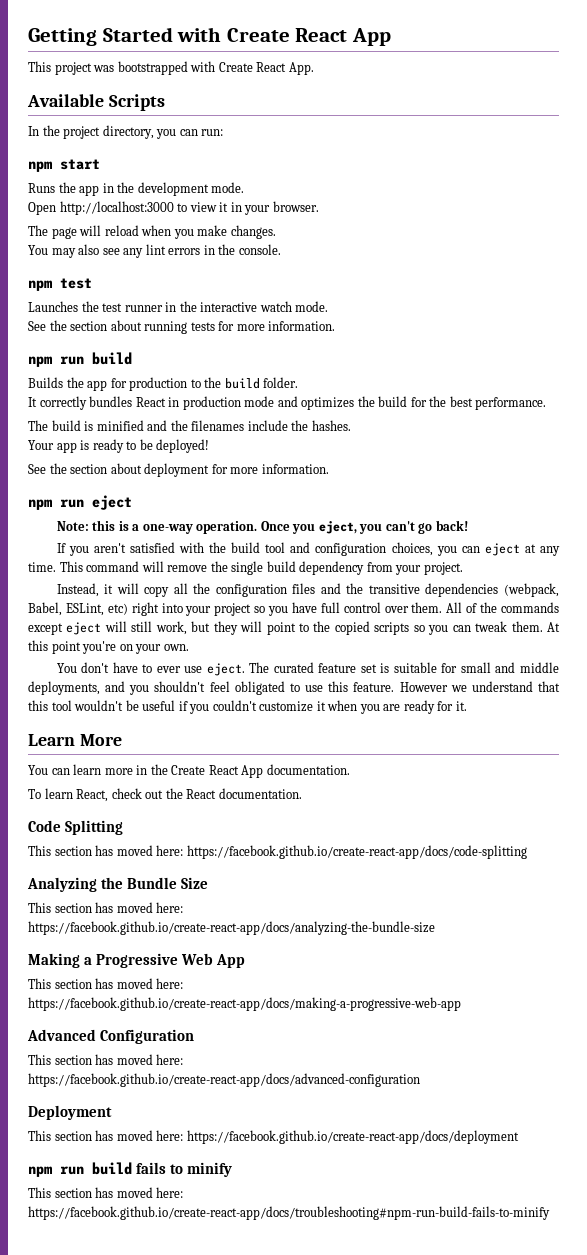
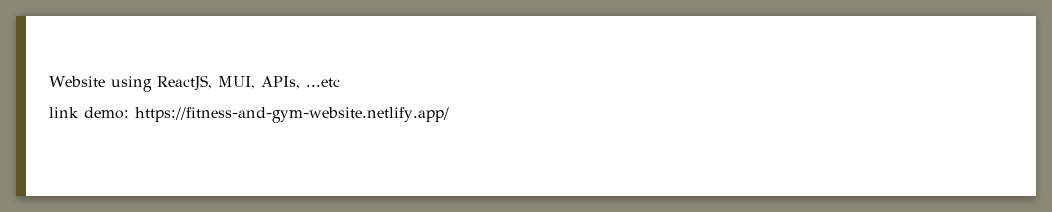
- Getting Started with Create React App
- This project was bootstrapped with Create React App.
- Available Scripts
- In the project directory, you can run:
- npm start
- Runs the app in the development mode.
- Open http://localhost:3000 to view it in your browser.
- The page will reload when you make changes.
- You may also see any lint errors in the console.
- npm test
- Launches the test runner in the interactive watch mode.
- See the section about running tests for more information.
- npm run build
- Builds the app for production to the build folder.
- It correctly bundles React in production mode and optimizes the build for the best performance.
- The build is minified and the filenames include the hashes.
- Your app is ready to be deployed!
- See the section about deployment for more information.
- npm run eject
- Note: this is a one-way operation. Once you eject, you can't go back!
- If you aren't satisfied with the build tool and configuration choices, you can eject at any time. This command will remove the single build dependency from your project.
- Instead, it will copy all the configuration files and the transitive dependencies (webpack, Babel, ESLint, etc) right into your project so you have full control over them. All of the commands except eject will still work, but they will point to the copied scripts so you can tweak them. At this point you're on your own.
- You don't have to ever use eject. The curated feature set is suitable for small and middle deployments, and you shouldn't feel obligated to use this feature. However we understand that this tool wouldn't be useful if you couldn't customize it when you are ready for it.
- Learn More
- You can learn more in the Create React App documentation.
- To learn React, check out the React documentation.
- Code Splitting
- This section has moved here: https://facebook.github.io/create-react-app/docs/code-splitting
- Analyzing the Bundle Size
- This section has moved here: https://facebook.github.io/create-react-app/docs/analyzing-the-bundle-size
- Making a Progressive Web App
- This section has moved here: https://facebook.github.io/create-react-app/docs/making-a-progressive-web-app
- Advanced Configuration
- This section has moved here: https://facebook.github.io/create-react-app/docs/advanced-configuration
- Deployment
- This section has moved here: https://facebook.github.io/create-react-app/docs/deployment
- npm run build fails to minify
- This section has moved here: https://facebook.github.io/create-react-app/docs/troubleshooting#npm-run-build-fails-to-minify
+ Website using ReactJS, MUI, APIs, ...etc
+ link demo: https://fitness-and-gym-website.netlify.app/

